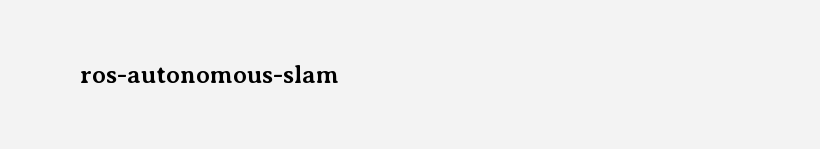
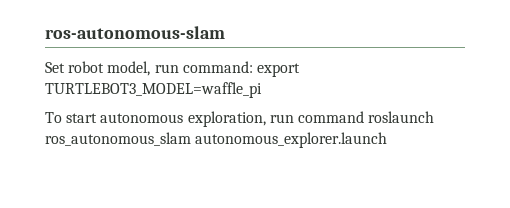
+ Set robot model, run command: export TURTLEBOT3_MODEL=waffle_pi
+ To start autonomous exploration, run command roslaunch ros_autonomous_slam autonomous_explorer.launch

